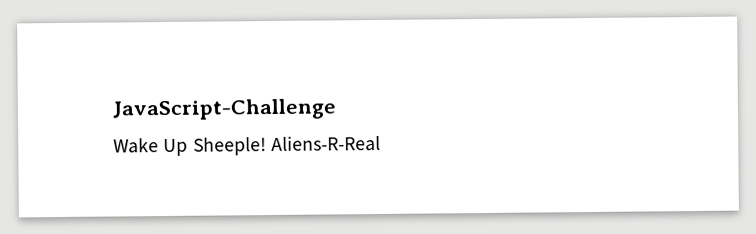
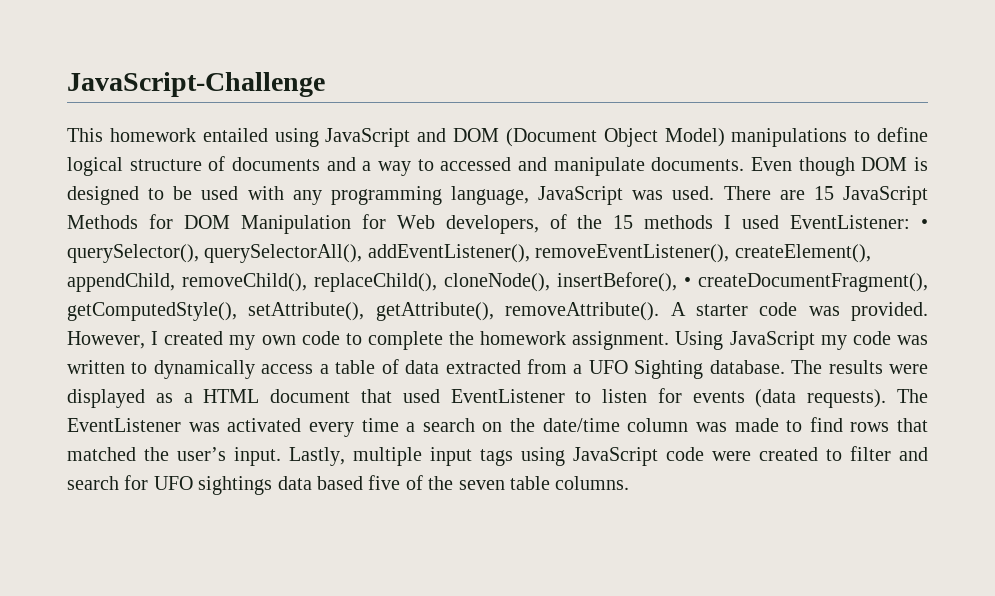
- Wake Up Sheeple! Aliens-R-Real
+ This homework entailed using JavaScript and DOM (Document Object Model) manipulations to define logical structure of documents and a way to accessed and manipulate documents. Even though DOM is designed to be used with any programming language, JavaScript was used. There are 15 JavaScript Methods for DOM Manipulation for Web developers, of the 15 methods I used EventListener: • querySelector(), querySelectorAll(), addEventListener(), removeEventListener(), createElement(), appendChild, removeChild(), replaceChild(), cloneNode(), insertBefore(), • createDocumentFragment(), getComputedStyle(), setAttribute(), getAttribute(), removeAttribute(). A starter code was provided. However, I created my own code to complete the homework assignment. Using JavaScript my code was written to dynamically access a table of data extracted from a UFO Sighting database. The results were displayed as a HTML document that used EventListener to listen for events (data requests). The EventListener was activated every time a search on the date/time column was made to find rows that matched the user’s input. Lastly, multiple input tags using JavaScript code were created to filter and search for UFO sightings data based five of the seven table columns.

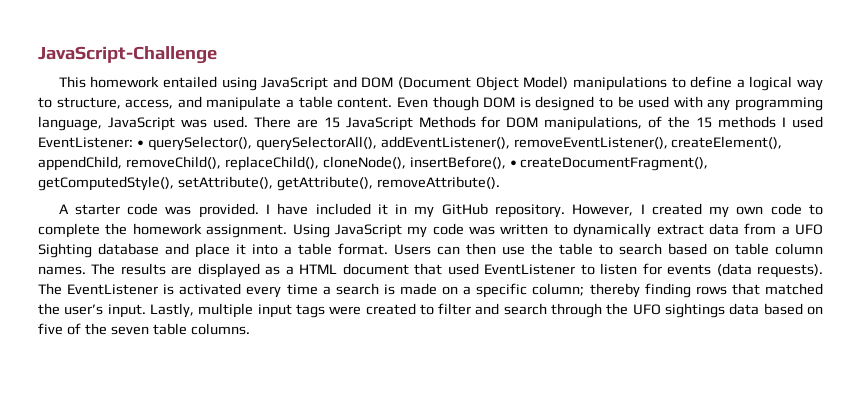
- This homework entailed using JavaScript and DOM (Document Object Model) manipulations to define logical structure of documents and a way to accessed and manipulate documents.
+ This homework entailed using JavaScript and DOM (Document Object Model) manipulations to define a logical way to structure, access, and manipulate a table content.
- There are 15 JavaScript Methods for DOM Manipulation for Web developers, of the 15 methods I used EventListener: • querySelector(), querySelectorAll(), addEventListener(), removeEventListener(), createElement(), appendChild, removeChild(), replaceChild(), cloneNode(), insertBefore(), • createDocumentFragment(), getComputedStyle(), setAttribute(), getAttribute(), removeAttribute(). A starter code was provided.
+ There are 15 JavaScript Methods for DOM manipulations, of the 15 methods I used EventListener: • querySelector(), querySelectorAll(), addEventListener(), removeEventListener(), createElement(), appendChild, removeChild(), replaceChild(), cloneNode(), insertBefore(), • createDocumentFragment(), getComputedStyle(), setAttribute(), getAttribute(), removeAttribute().
+ A starter code was provided.
+ I have included it in my GitHub repository.
- Using JavaScript my code was written to dynamically access a table of data extracted from a UFO Sighting database.
+ Using JavaScript my code was written to dynamically extract data from a UFO Sighting database and place it into a table format. Users can then use the table to search based on table column names.
- The results were displayed as a HTML document that used EventListener to listen for events (data requests).
+ The results are displayed as a HTML document that used EventListener to listen for events (data requests).
- The EventListener was activated every time a search on the date/time column was made to find rows that matched the user’s input.
+ The EventListener is activated every time a search is made on a specific column; thereby finding rows that matched the user’s input.
- Lastly, multiple input tags using JavaScript code were created to filter and search for UFO sightings data based five of the seven table columns.
+ Lastly, multiple input tags were created to filter and search through the UFO sightings data based on five of the seven table columns.

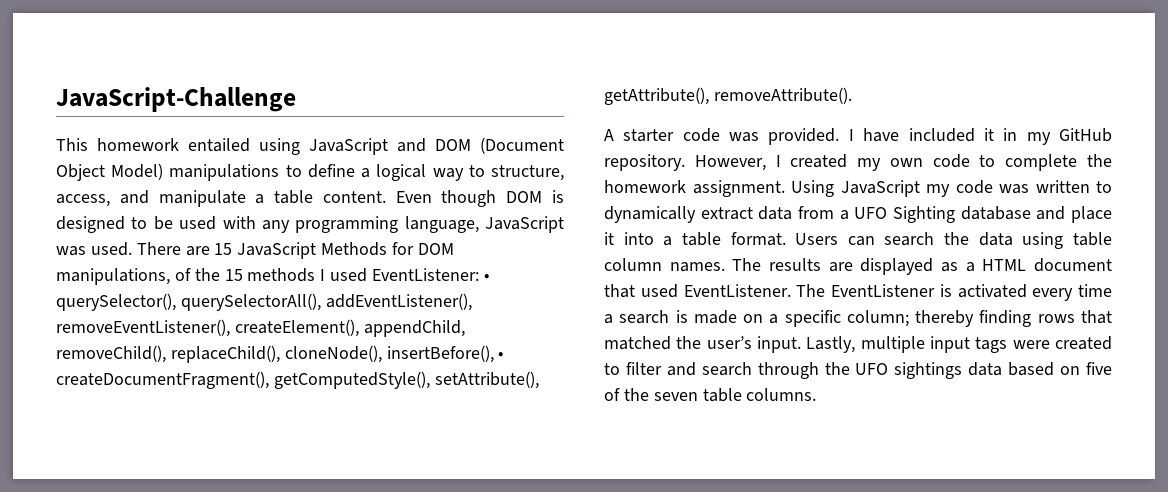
- Users can then use the table to search based on table column names.
+ Users can search the data using table column names.
- The results are displayed as a HTML document that used EventListener to listen for events (data requests).
+ The results are displayed as a HTML document that used EventListener.

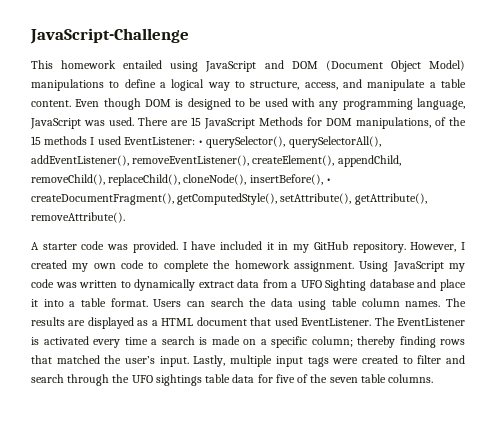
- Lastly, multiple input tags were created to filter and search through the UFO sightings data based on five of the seven table columns.
+ Lastly, multiple input tags were created to filter and search through the UFO sightings table data for five of the seven table columns.

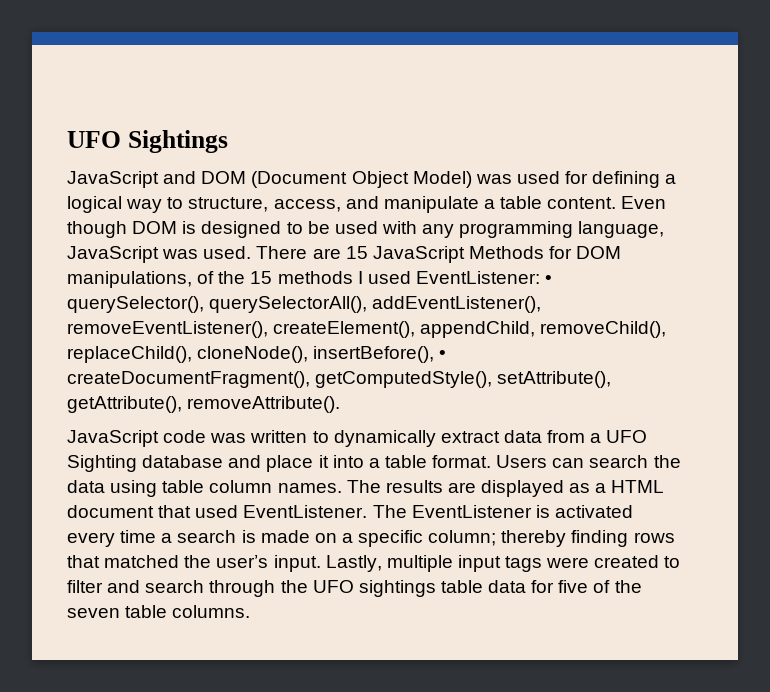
- JavaScript-Challenge
- This homework entailed using JavaScript and DOM (Document Object Model) manipulations to define a logical way to structure, access, and manipulate a table content.
+ UFO Sightings
+ JavaScript and DOM (Document Object Model) was used for defining a logical way to structure, access, and manipulate a table content.
- A starter code was provided. I have included it in my GitHub repository. However, I created my own code to complete the homework assignment. Using JavaScript my code was written to dynamically extract data from a UFO Sighting database and place it into a table format.
+ JavaScript code was written to dynamically extract data from a UFO Sighting database and place it into a table format.

